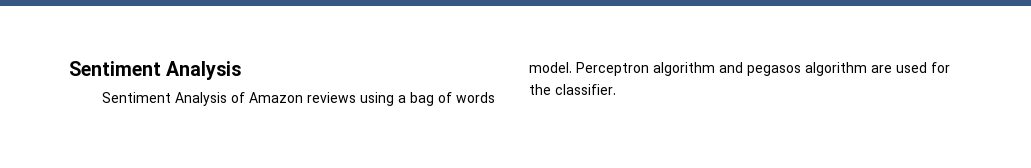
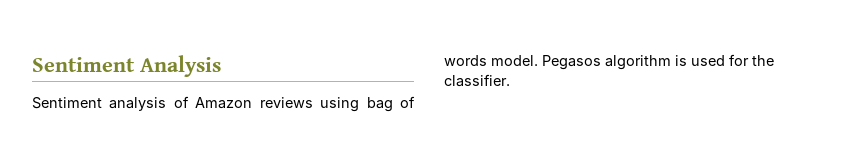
- Sentiment Analysis of Amazon reviews using a bag of words model.
+ Sentiment analysis of Amazon reviews using bag of words model.
- Perceptron algorithm and pegasos algorithm are used for the classifier.
+ Pegasos algorithm is used for the classifier.

